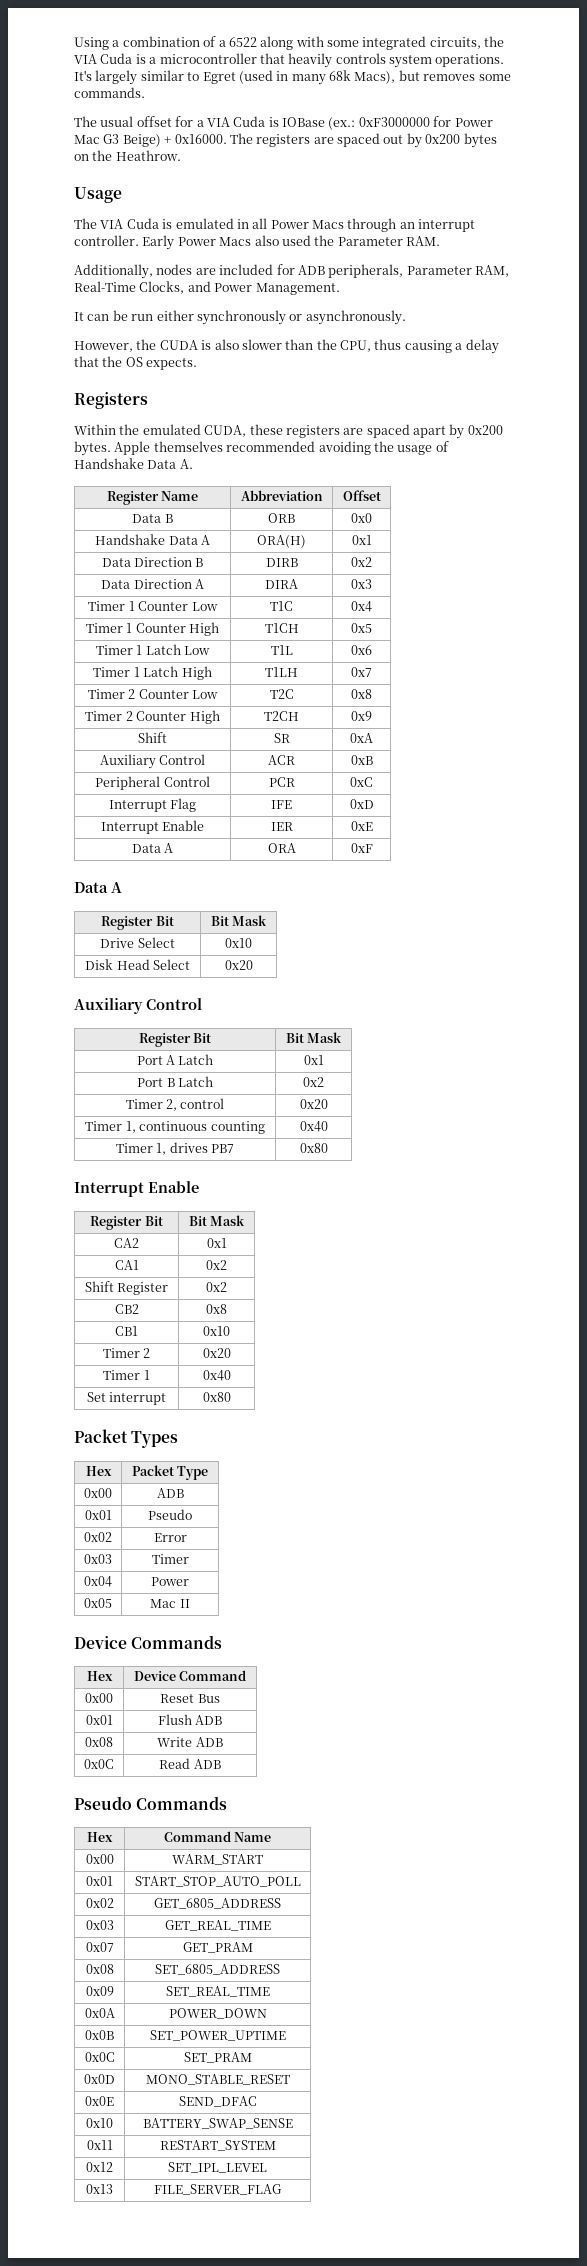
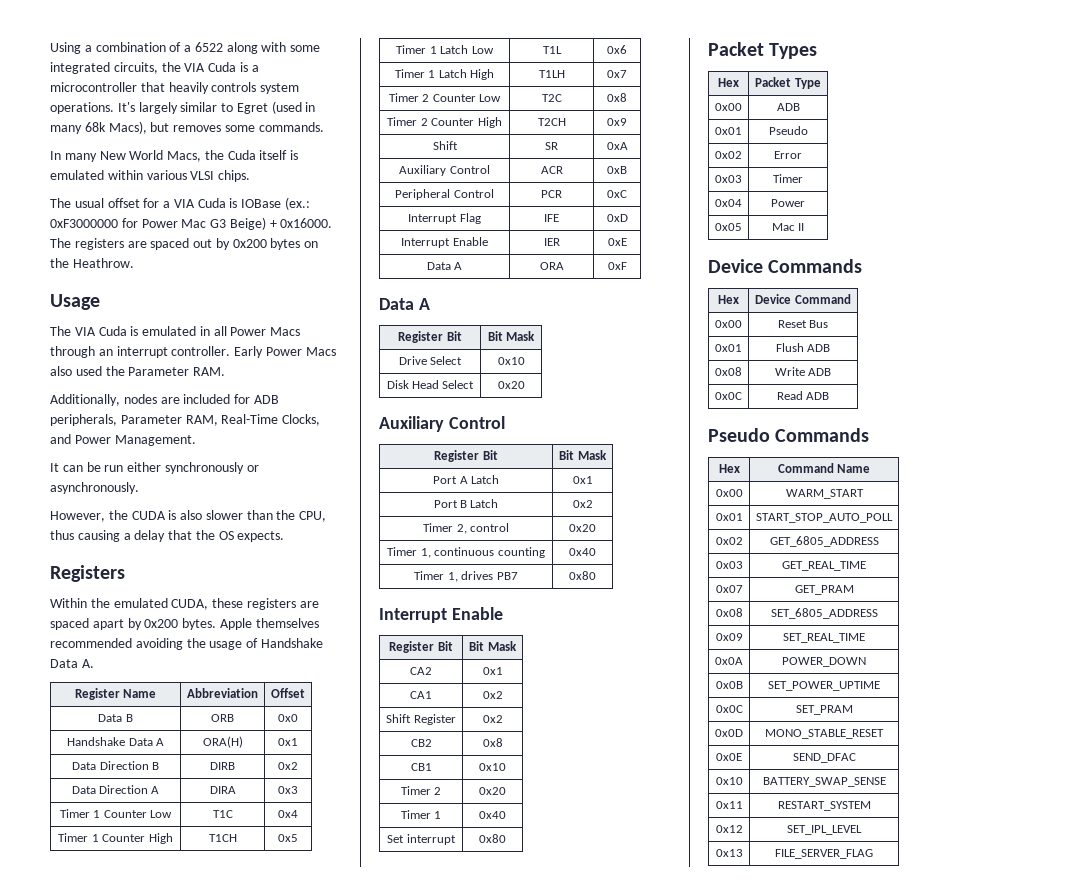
+ In many New World Macs, the Cuda itself is emulated within various VLSI chips.

